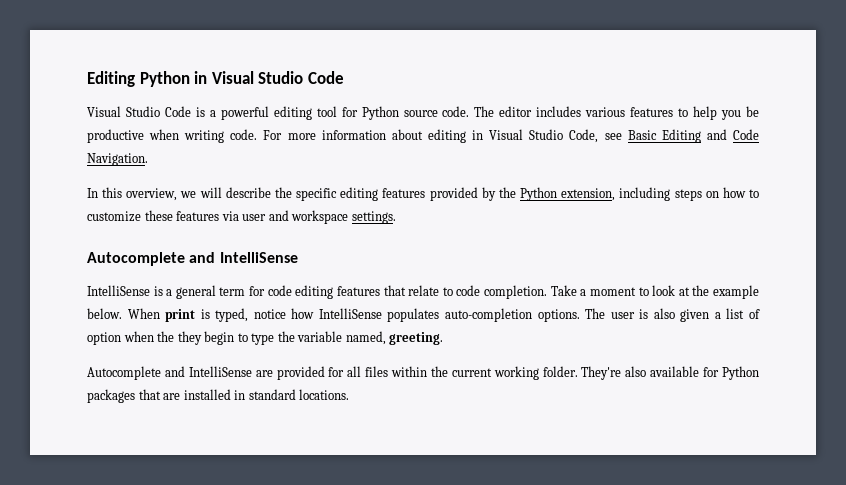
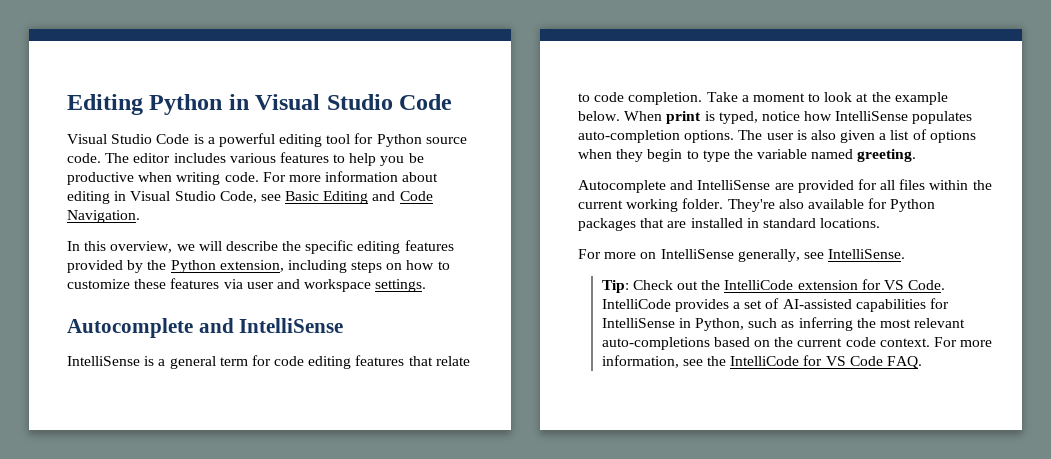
- The user is also given a list of option when the they begin to type the variable named, greeting.
+ The user is also given a list of options when they begin to type the variable named greeting.
+ For more on IntelliSense generally, see IntelliSense.
+ Tip: Check out the IntelliCode extension for VS Code. IntelliCode provides a set of AI-assisted capabilities for IntelliSense in Python, such as inferring the most relevant auto-completions based on the current code context. For more information, see the IntelliCode for VS Code FAQ.

